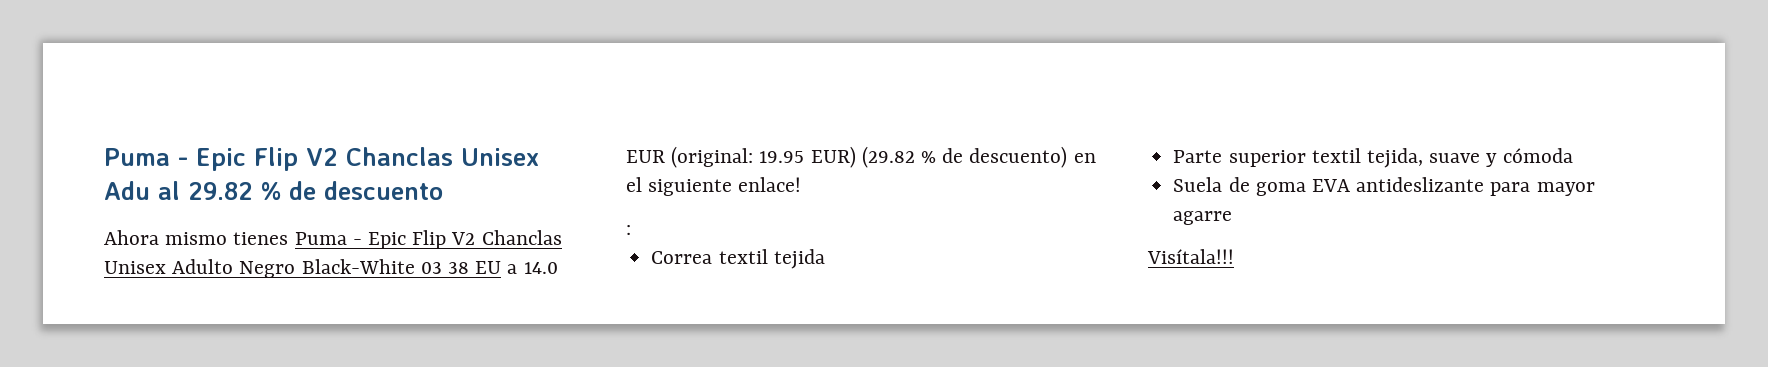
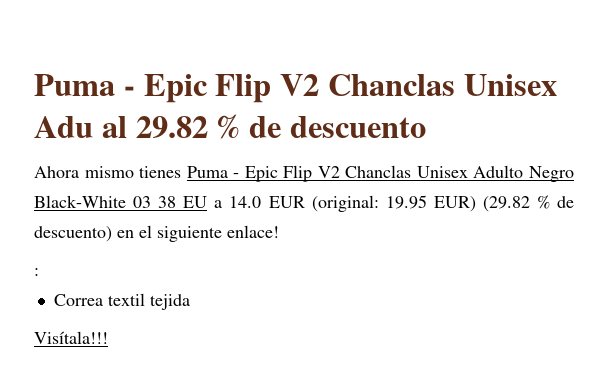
- Parte superior textil tejida, suave y cómoda
- Suela de goma EVA antideslizante para mayor agarre

